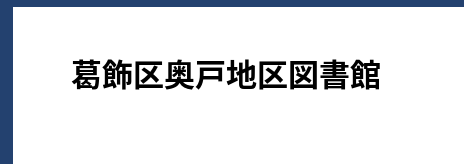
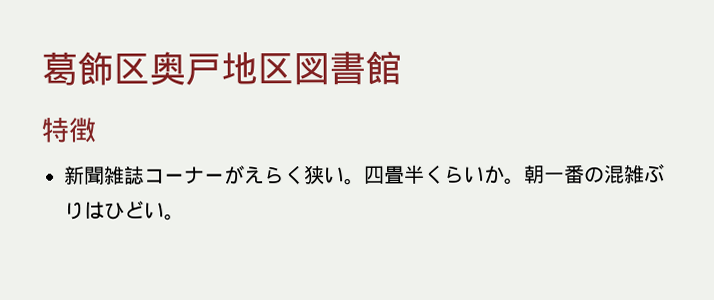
+ 特徴
+ 新聞雑誌コーナーがえらく狭い。四畳半くらいか。朝一番の混雑ぶりはひどい。

